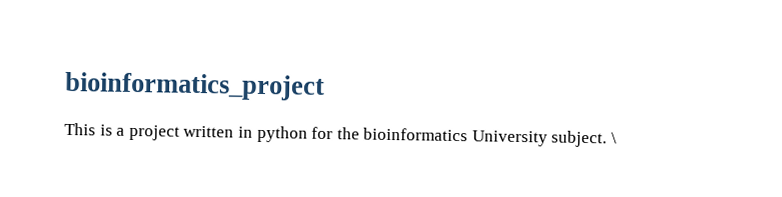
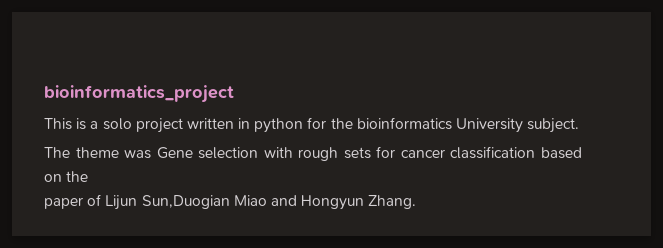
- This is a project written in python for the bioinformatics University subject. \
+ This is a solo project written in python for the bioinformatics University subject.
+ The theme was Gene selection with rough sets for cancer classification based on the
+ paper of Lijun Sun,Duogian Miao and Hongyun Zhang.

